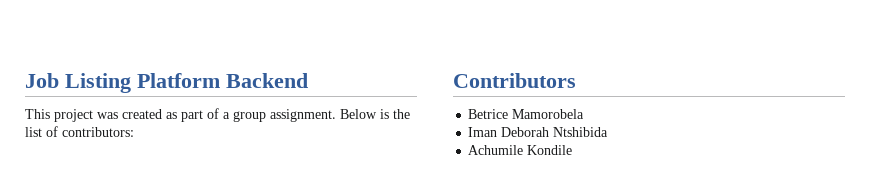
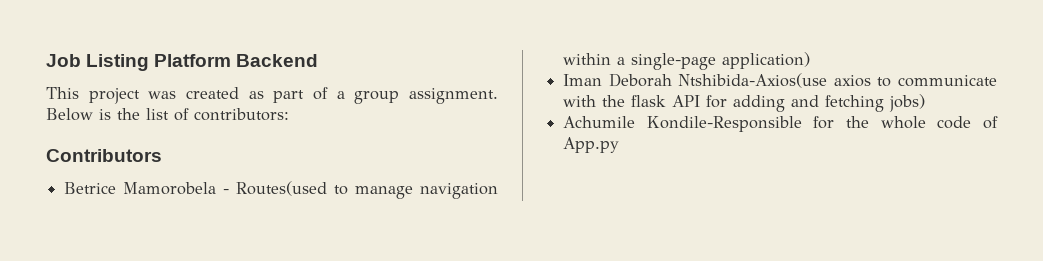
- Betrice Mamorobela
- Iman Deborah Ntshibida
- Achumile Kondile
+ Betrice Mamorobela - Routes(used to manage navigation within a single-page application)
+ Iman Deborah Ntshibida-Axios(use axios to communicate with the flask API for adding and fetching jobs)
+ Achumile Kondile-Responsible for the whole code of App.py

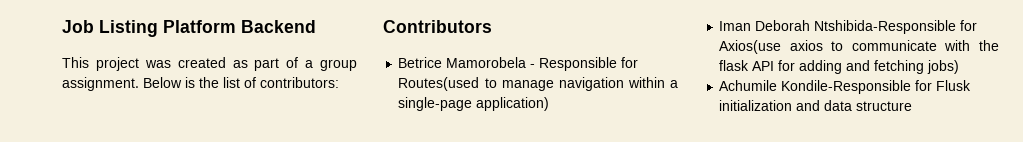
- Betrice Mamorobela - Routes(used to manage navigation within a single-page application)
+ Betrice Mamorobela - Responsible for Routes(used to manage navigation within a single-page application)
- Iman Deborah Ntshibida-Axios(use axios to communicate with the flask API for adding and fetching jobs)
+ Iman Deborah Ntshibida-Responsible for Axios(use axios to communicate with the flask API for adding and fetching jobs)
- Achumile Kondile-Responsible for the whole code of App.py
+ Achumile Kondile-Responsible for Flusk initialization and data structure

